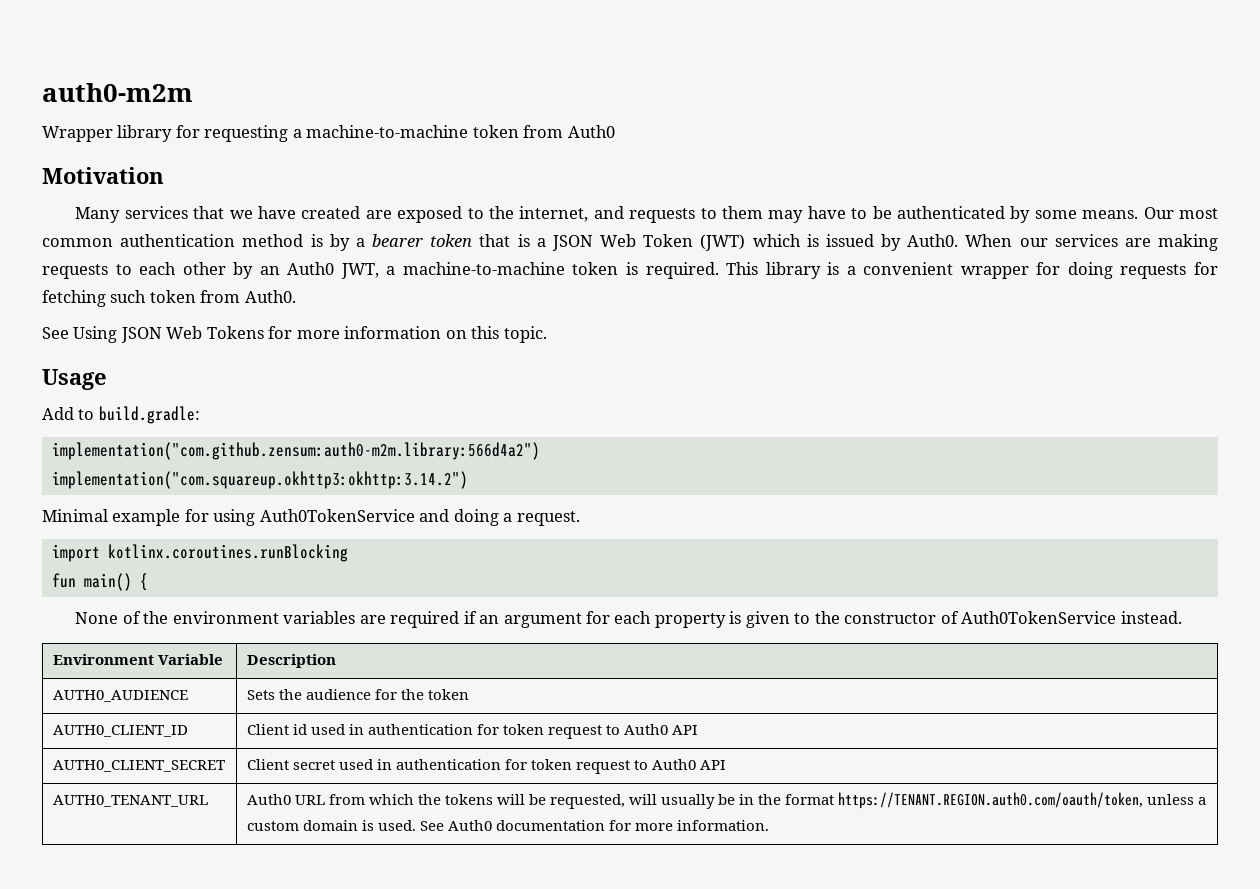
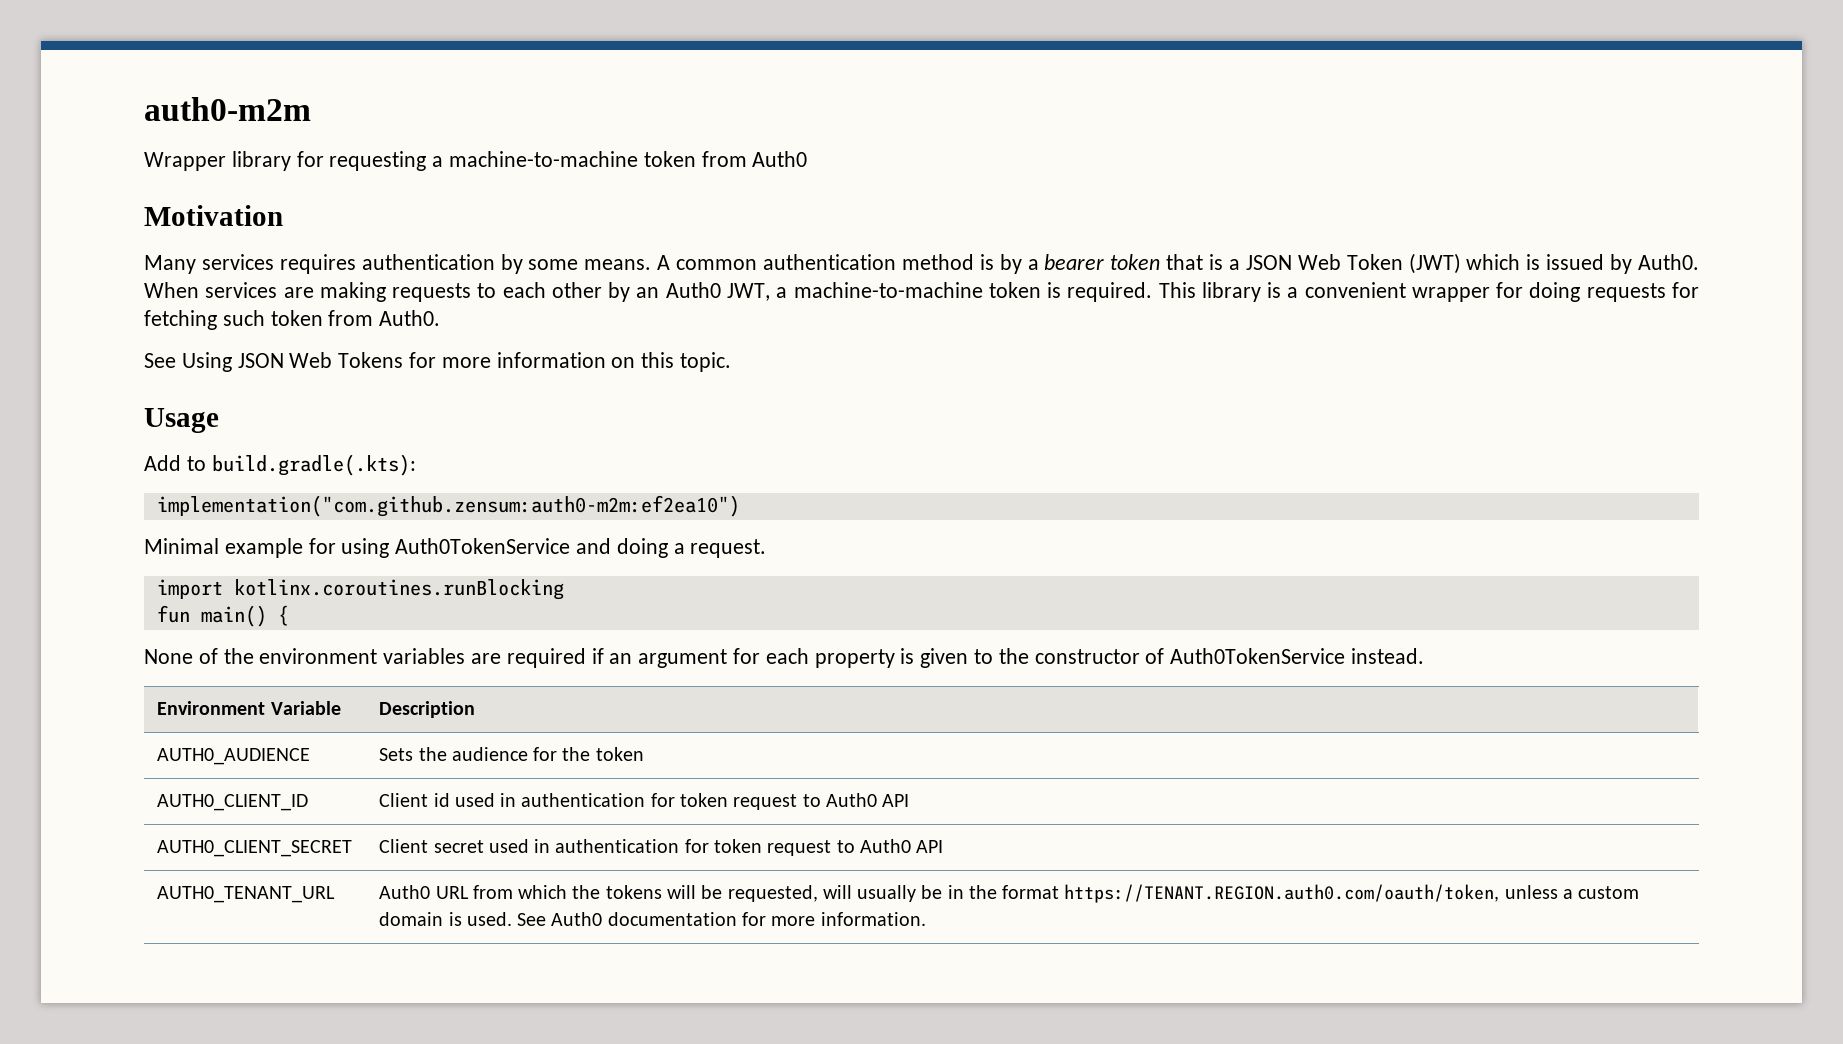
- Many services that we have created are exposed to the internet, and requests to them may have to be authenticated by some means.
+ Many services requires authentication by some means.
- Our most common authentication method is by a bearer token that is a JSON Web Token (JWT) which is issued by Auth0.
+ A common authentication method is by a bearer token that is a JSON Web Token (JWT) which is issued by Auth0.
- When our services are making requests to each other by an Auth0 JWT, a machine-to-machine token is required.
+ When services are making requests to each other by an Auth0 JWT, a machine-to-machine token is required.
- Add to build.gradle:
- implementation("com.github.zensum:auth0-m2m.library:566d4a2")
- implementation("com.squareup.okhttp3:okhttp:3.14.2")
+ Add to build.gradle(.kts):
+ implementation("com.github.zensum:auth0-m2m:ef2ea10")

